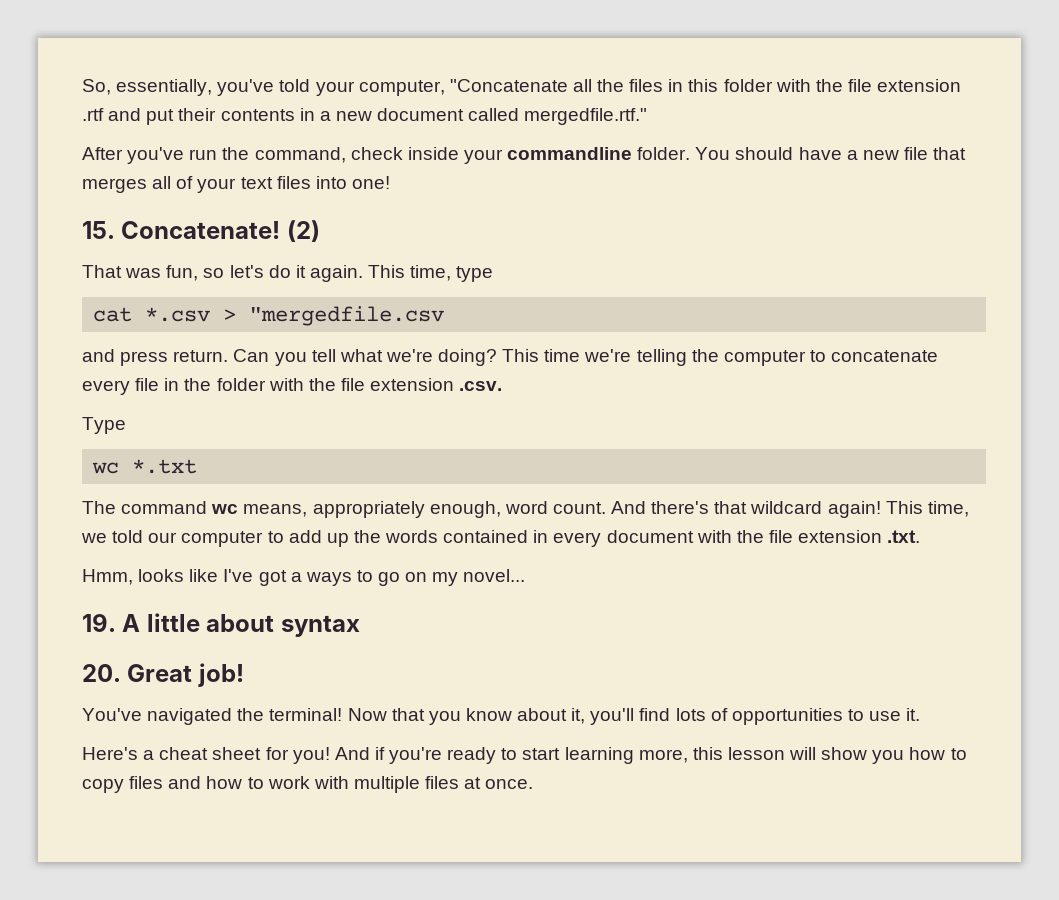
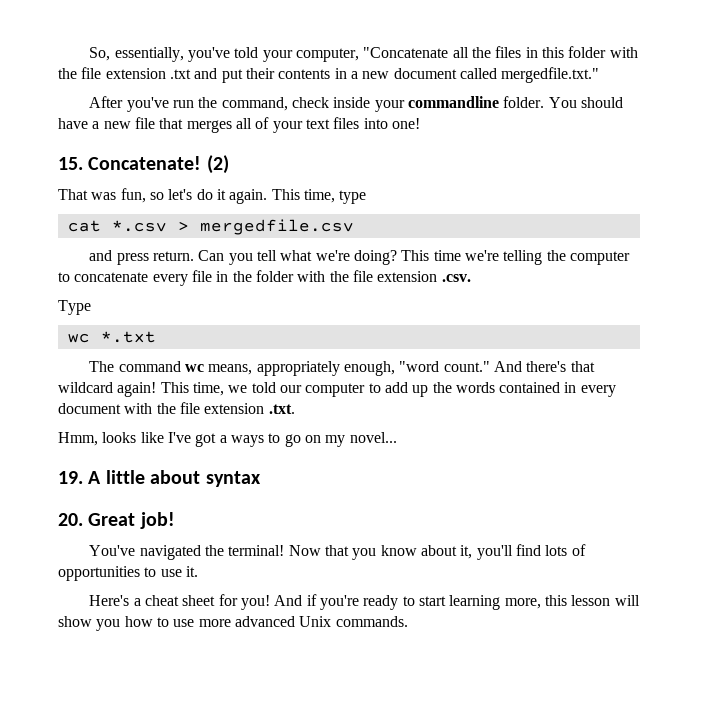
- So, essentially, you've told your computer, "Concatenate all the files in this folder with the file extension .rtf and put their contents in a new document called mergedfile.rtf."
+ So, essentially, you've told your computer, "Concatenate all the files in this folder with the file extension .txt and put their contents in a new document called mergedfile.txt."
- cat *.csv > "mergedfile.csv
+ cat *.csv > mergedfile.csv
- The command wc means, appropriately enough, word count.
+ The command wc means, appropriately enough, "word count."
- And if you're ready to start learning more, this lesson will show you how to copy files and how to work with multiple files at once.
+ And if you're ready to start learning more, this lesson will show you how to use more advanced Unix commands.

